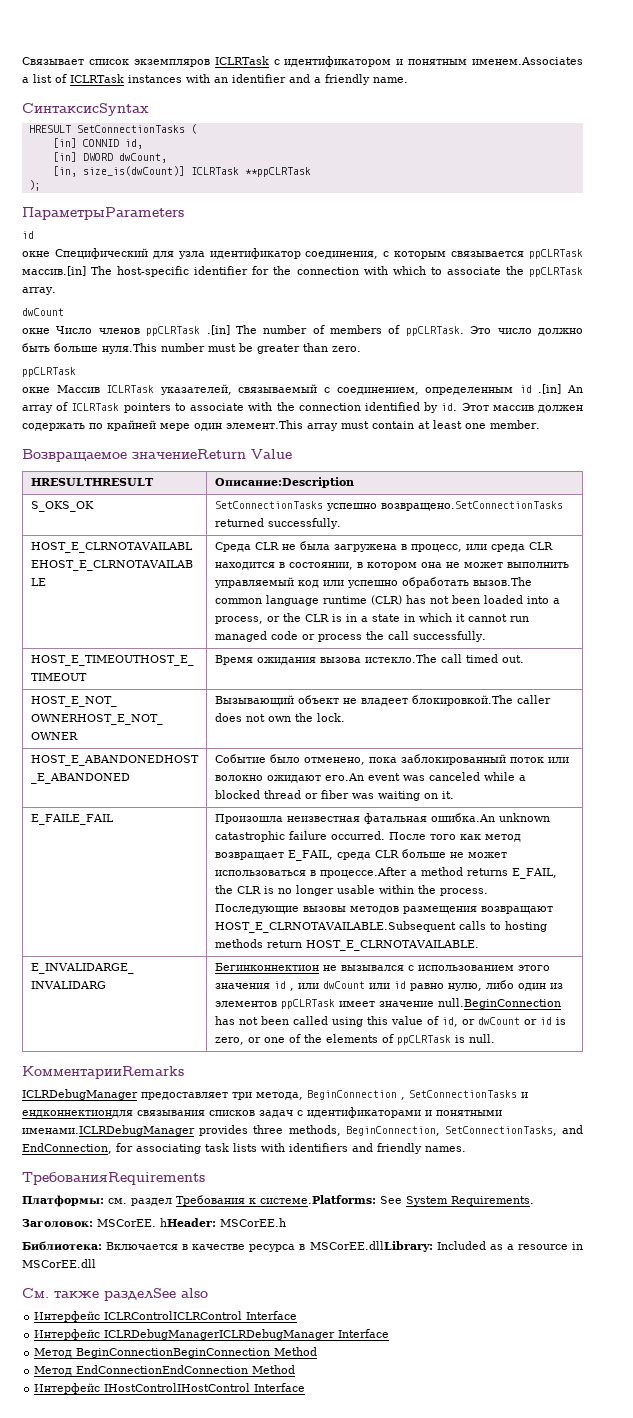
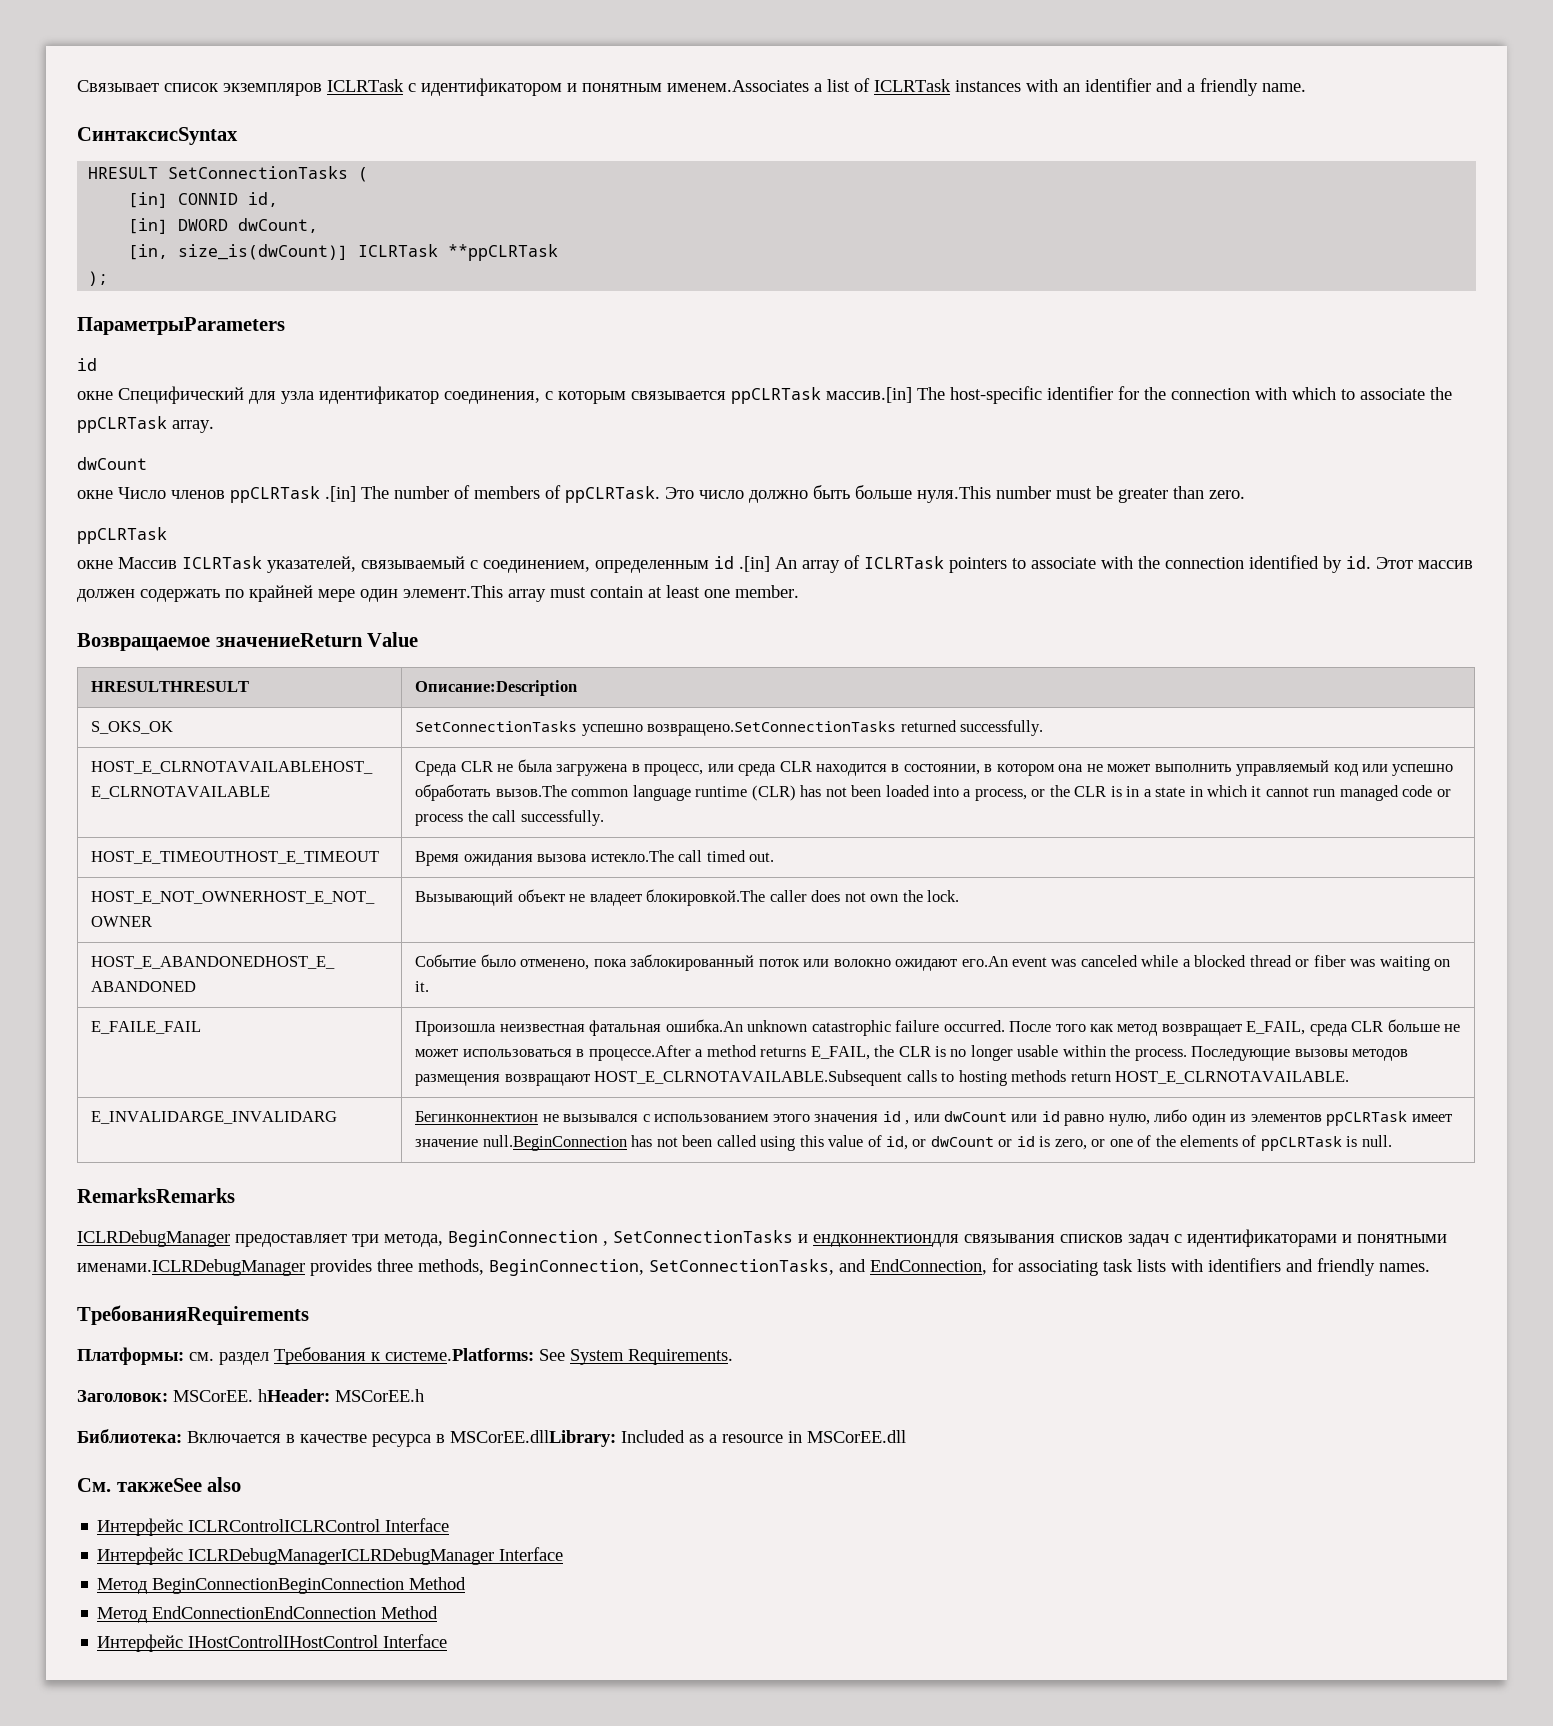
- КомментарииRemarks
+ RemarksRemarks
- См. также разделSee also
+ См. такжеSee also

